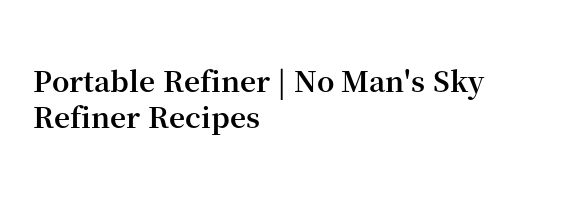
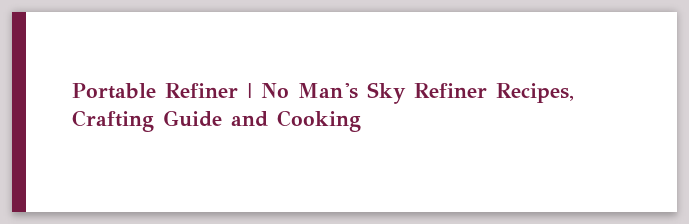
- Portable Refiner | No Man's Sky Refiner Recipes
+ Portable Refiner | No Man's Sky Refiner Recipes, Crafting Guide and Cooking

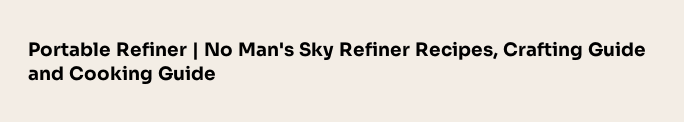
- Portable Refiner | No Man's Sky Refiner Recipes, Crafting Guide and Cooking
+ Portable Refiner | No Man's Sky Refiner Recipes, Crafting Guide and Cooking Guide

